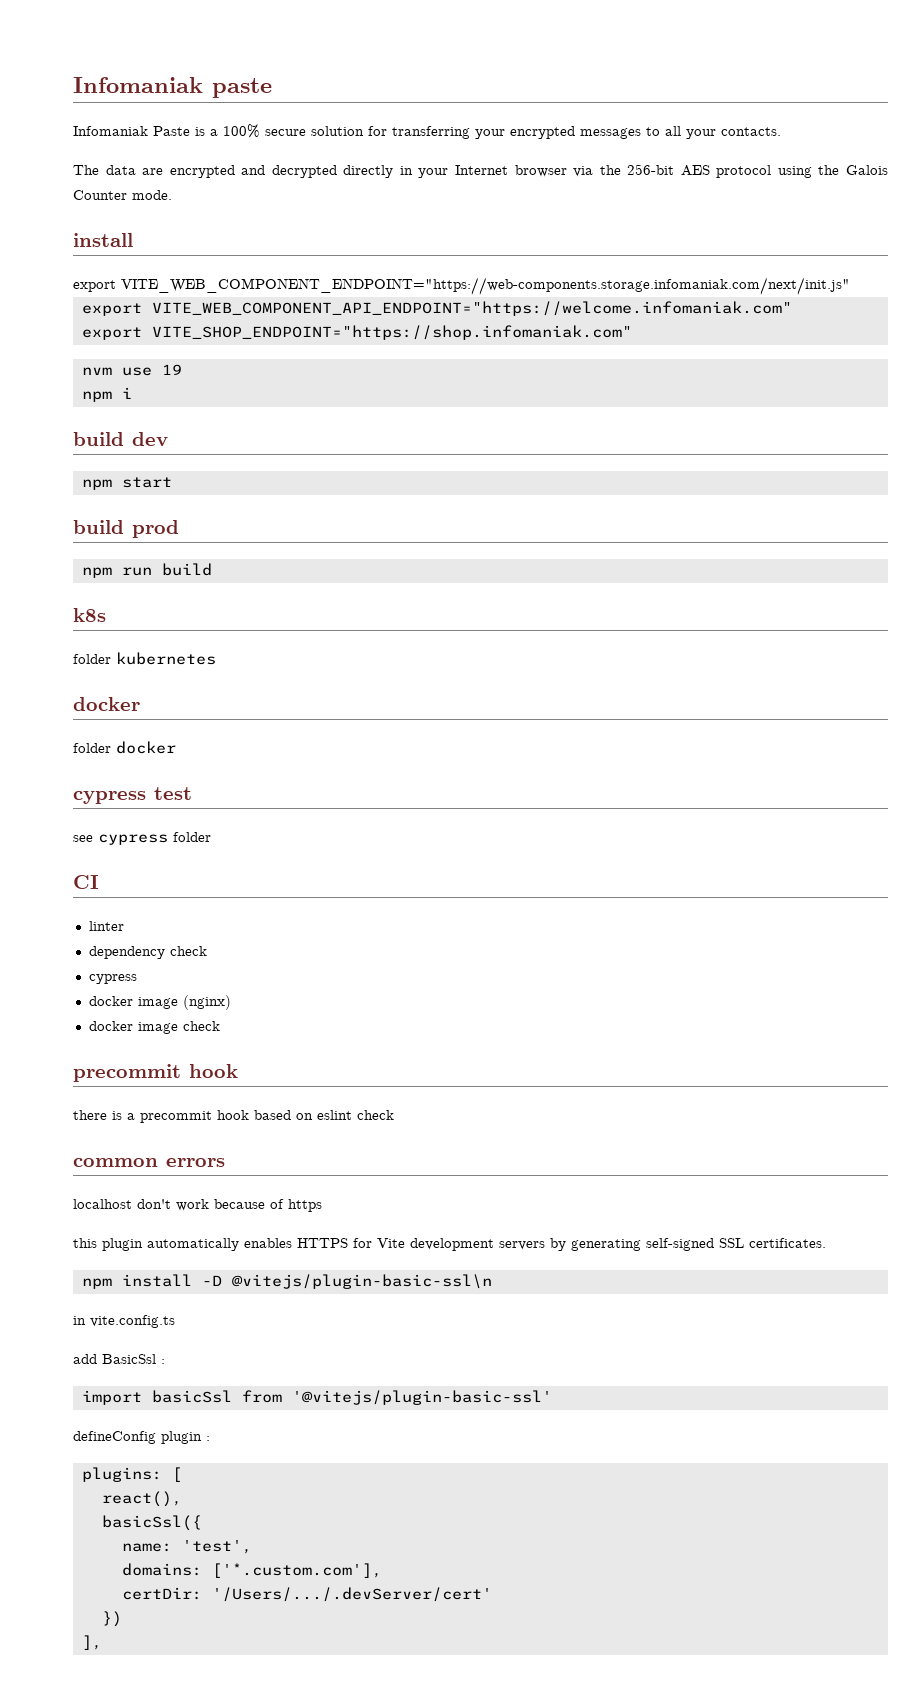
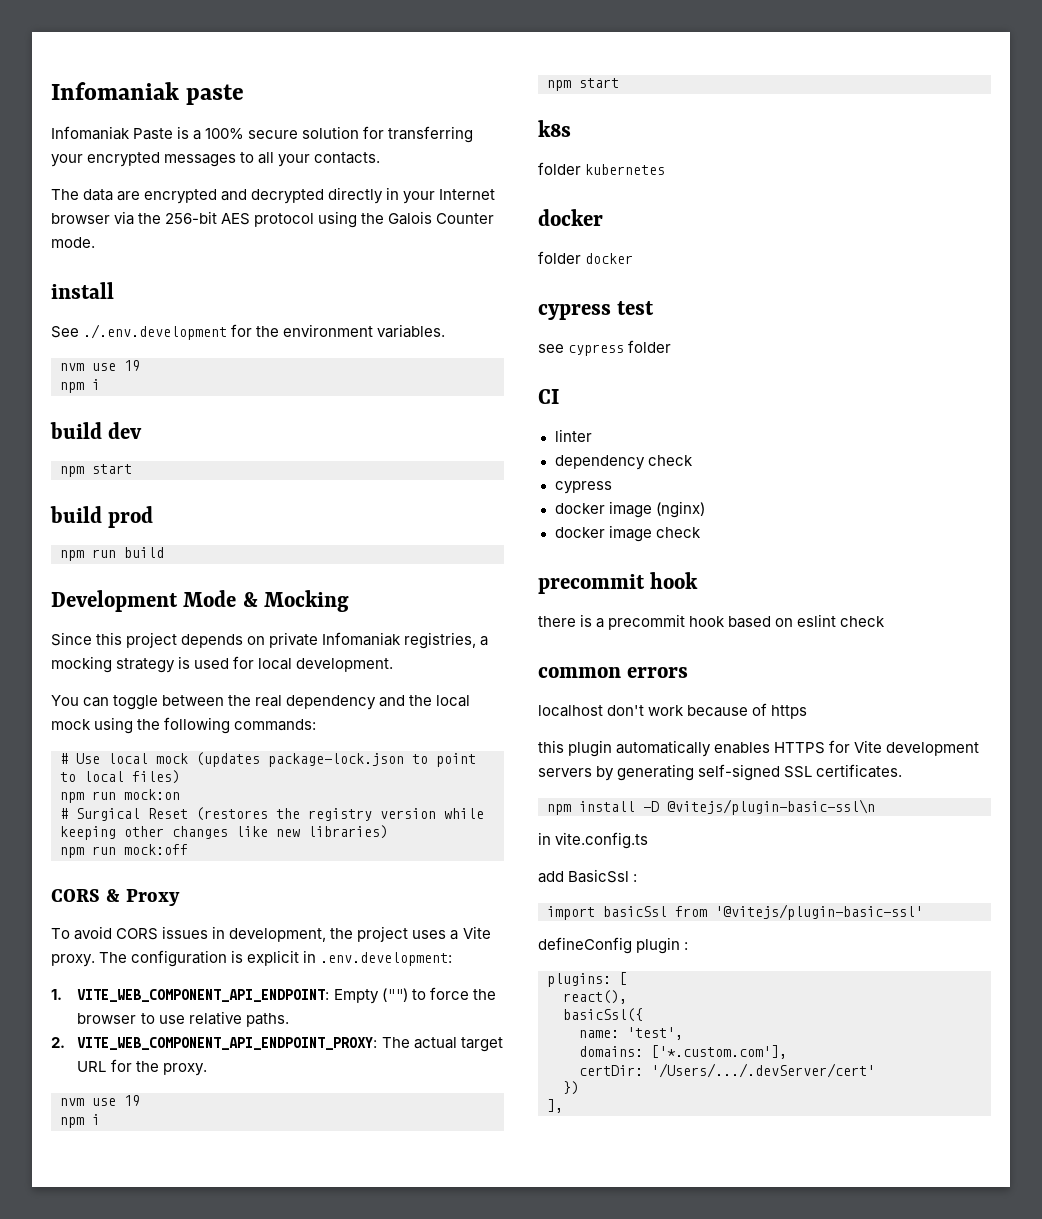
- export VITE_WEB_COMPONENT_ENDPOINT="https://web-components.storage.infomaniak.com/next/init.js"
- export VITE_WEB_COMPONENT_API_ENDPOINT="https://welcome.infomaniak.com"
- export VITE_SHOP_ENDPOINT="https://shop.infomaniak.com"
+ See ./.env.development for the environment variables.
+ Development Mode & Mocking
+ Since this project depends on private Infomaniak registries, a mocking strategy is used for local development.
+ You can toggle between the real dependency and the local mock using the following commands:
+ # Use local mock (updates package-lock.json to point to local files)
+ npm run mock:on
+ # Surgical Reset (restores the registry version while keeping other changes like new libraries)
+ npm run mock:off
+ CORS & Proxy
+ To avoid CORS issues in development, the project uses a Vite proxy. The configuration is explicit in .env.development:
+ 1. VITE_WEB_COMPONENT_API_ENDPOINT: Empty ("") to force the browser to use relative paths.
+ 2. VITE_WEB_COMPONENT_API_ENDPOINT_PROXY: The actual target URL for the proxy.
+ nvm use 19
+ npm i
+ npm start

